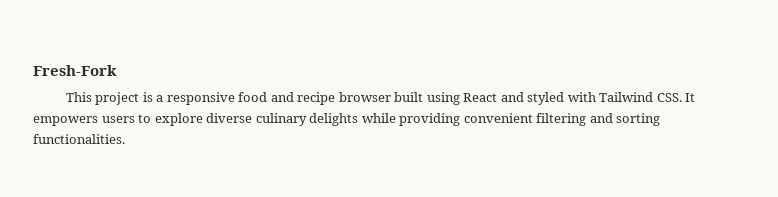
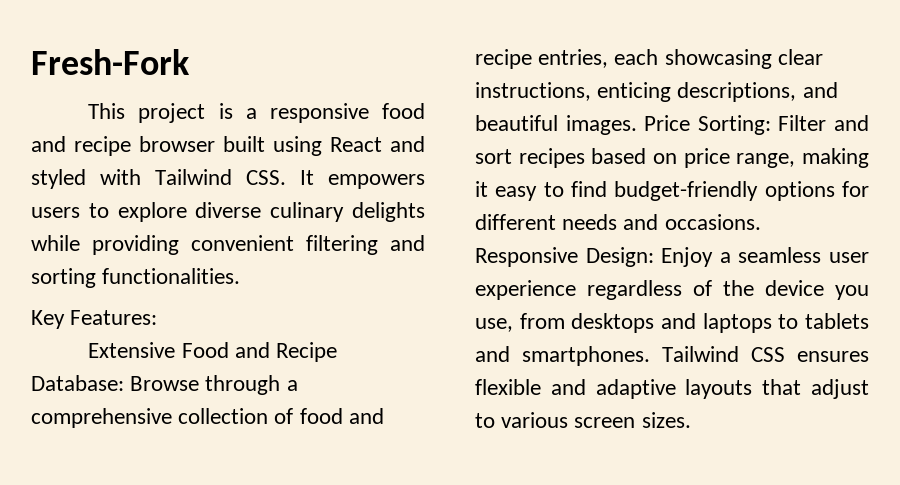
+ Key Features:
+ Extensive Food and Recipe Database: Browse through a comprehensive collection of food and recipe entries, each showcasing clear instructions, enticing descriptions, and beautiful images. Price Sorting: Filter and sort recipes based on price range, making it easy to find budget-friendly options for different needs and occasions. Responsive Design: Enjoy a seamless user experience regardless of the device you use, from desktops and laptops to tablets and smartphones. Tailwind CSS ensures flexible and adaptive layouts that adjust to various screen sizes.

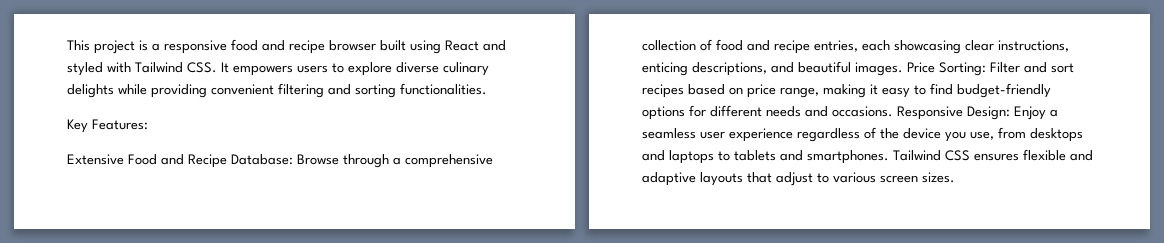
- Fresh-Fork

